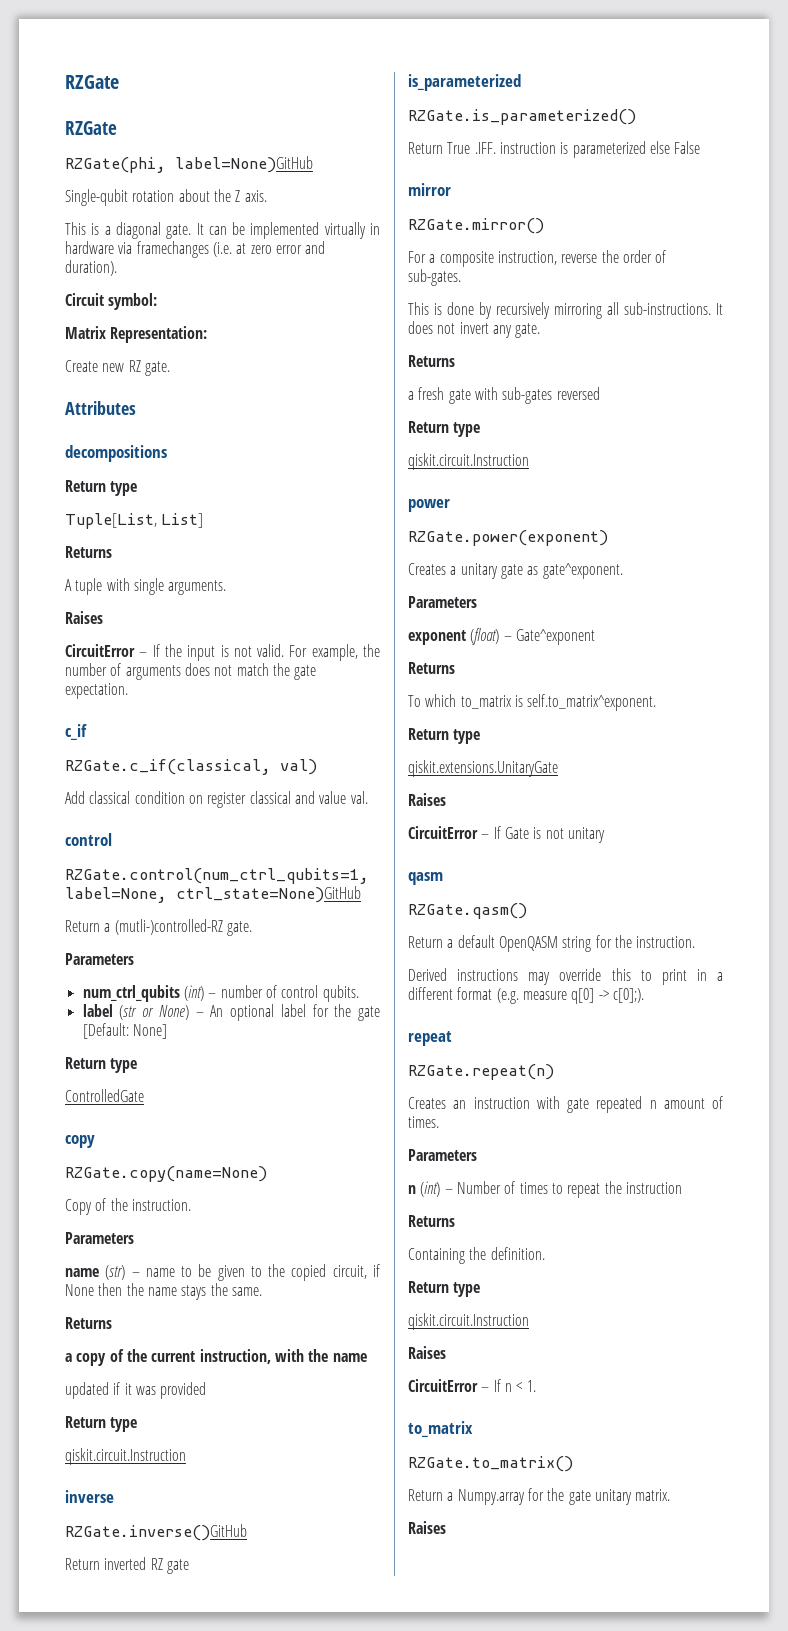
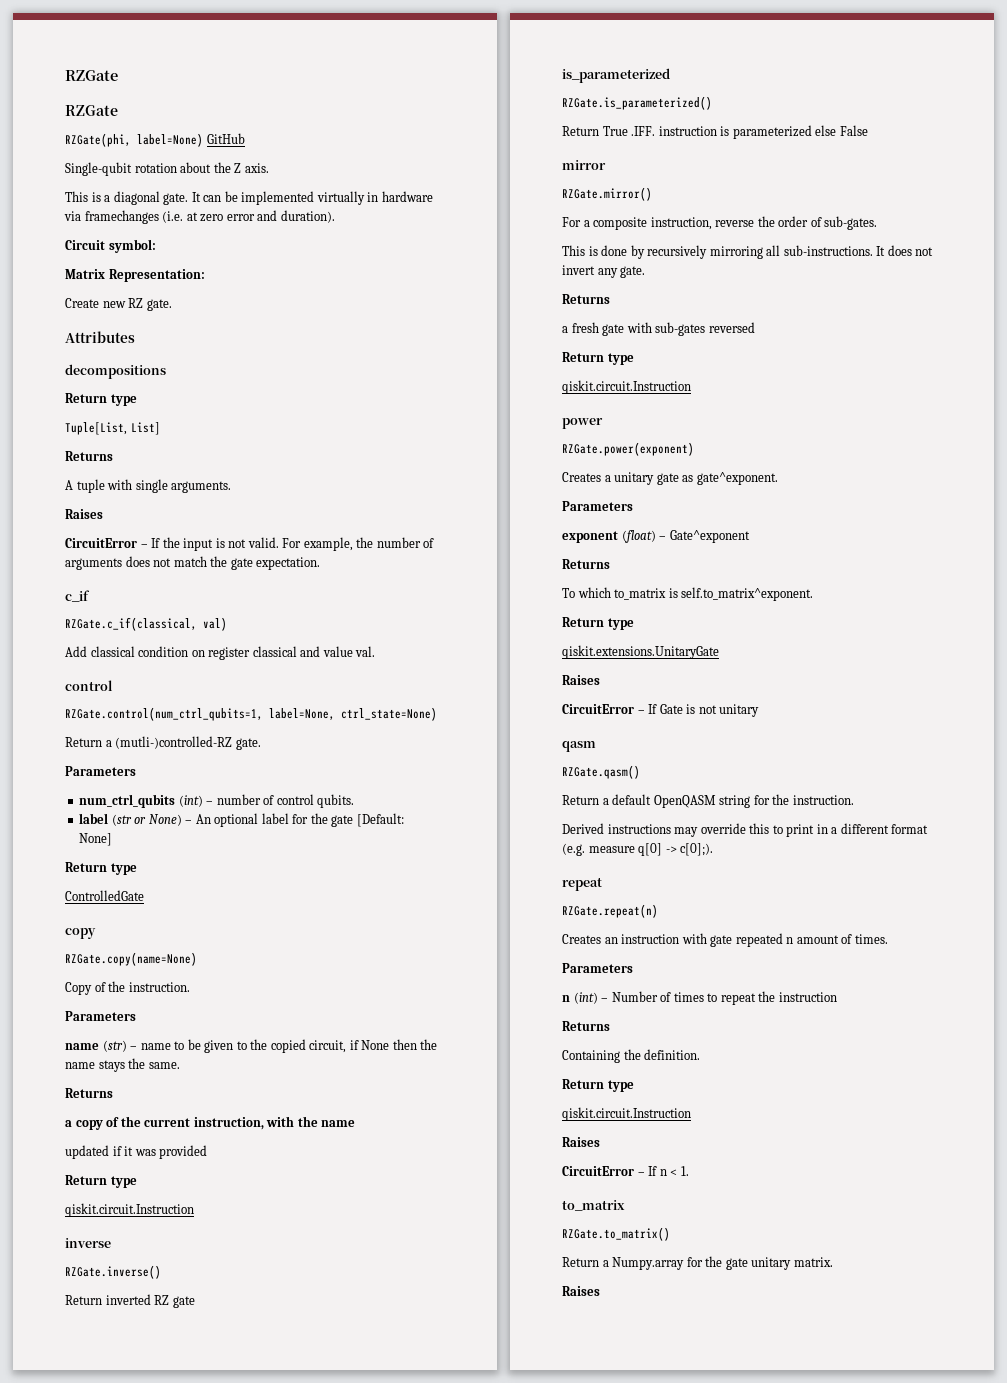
- RZGate(phi, label=None)GitHub
+ RZGate(phi, label=None) GitHub
- RZGate.control(num_ctrl_qubits=1, label=None, ctrl_state=None)GitHub
+ RZGate.control(num_ctrl_qubits=1, label=None, ctrl_state=None)
- RZGate.inverse()GitHub
+ RZGate.inverse()

